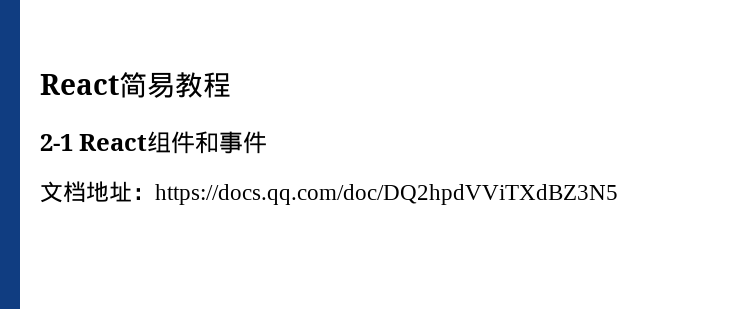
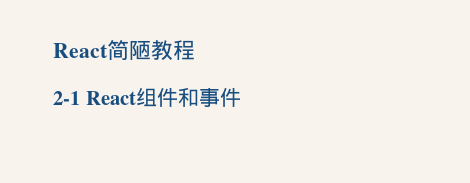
- React简易教程
+ React简陋教程
- 文档地址：https://docs.qq.com/doc/DQ2hpdVViTXdBZ3N5

